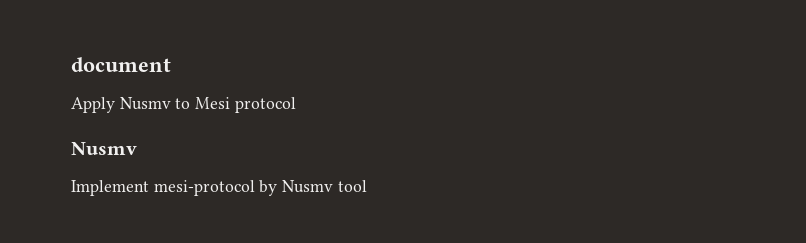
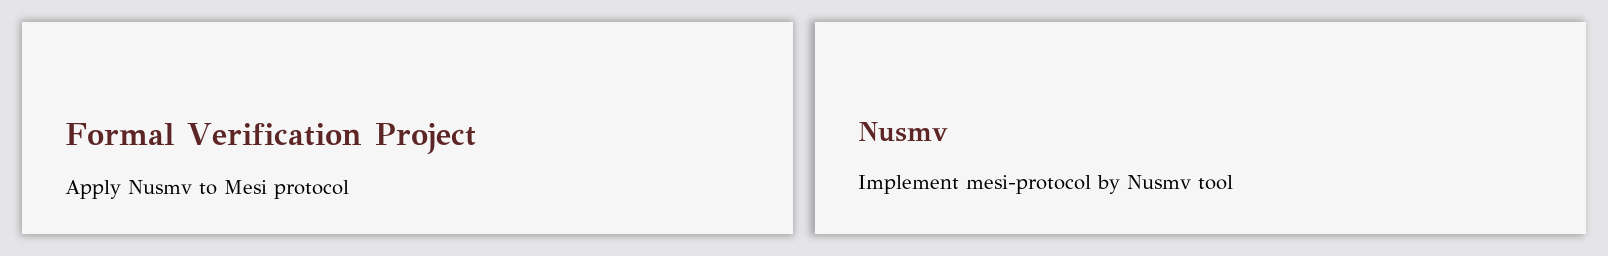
- document
+ Formal Verification Project

